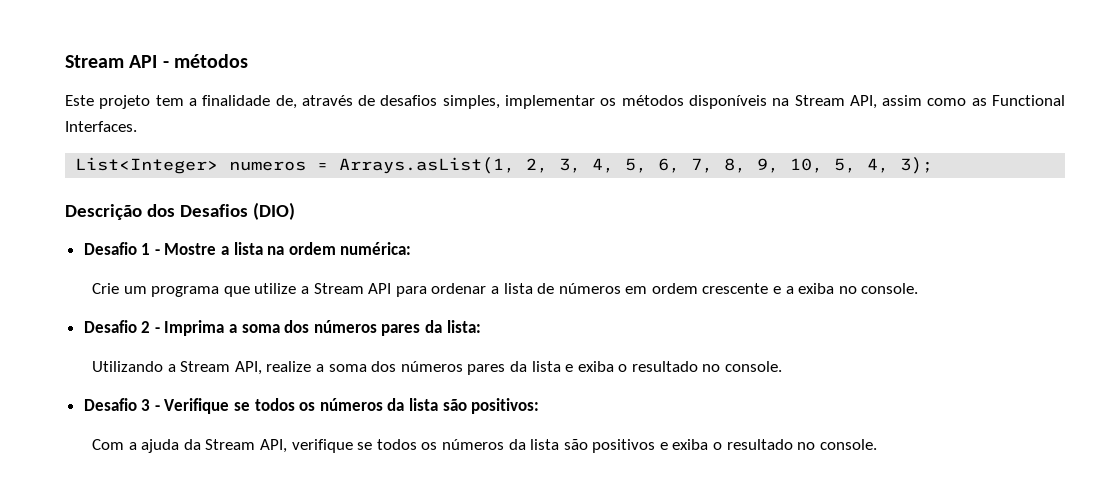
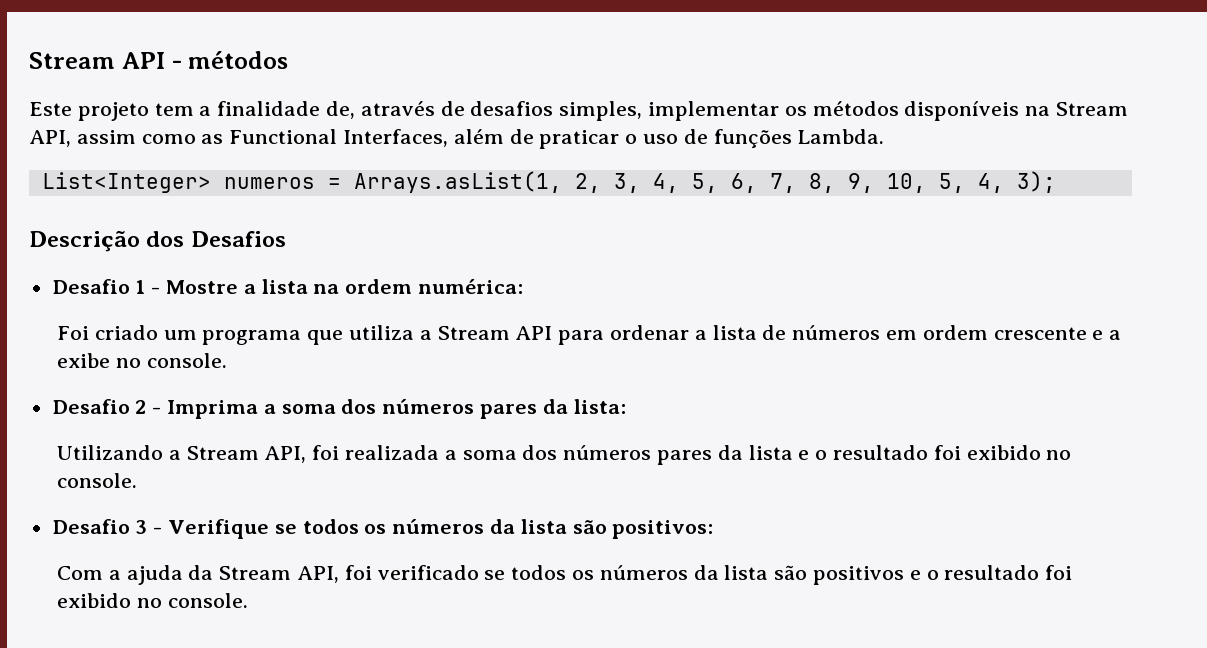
- Este projeto tem a finalidade de, através de desafios simples, implementar os métodos disponíveis na Stream API, assim como as Functional Interfaces.
+ Este projeto tem a finalidade de, através de desafios simples, implementar os métodos disponíveis na Stream API, assim como as Functional Interfaces, além de praticar o uso de funções Lambda.
- Descrição dos Desafios (DIO)
+ Descrição dos Desafios
- Crie um programa que utilize a Stream API para ordenar a lista de números em ordem crescente e a exiba no console.
+ Foi criado um programa que utiliza a Stream API para ordenar a lista de números em ordem crescente e a exibe no console.
- Utilizando a Stream API, realize a soma dos números pares da lista e exiba o resultado no console.
+ Utilizando a Stream API, foi realizada a soma dos números pares da lista e o resultado foi exibido no console.
- Com a ajuda da Stream API, verifique se todos os números da lista são positivos e exiba o resultado no console.
+ Com a ajuda da Stream API, foi verificado se todos os números da lista são positivos e o resultado foi exibido no console.

